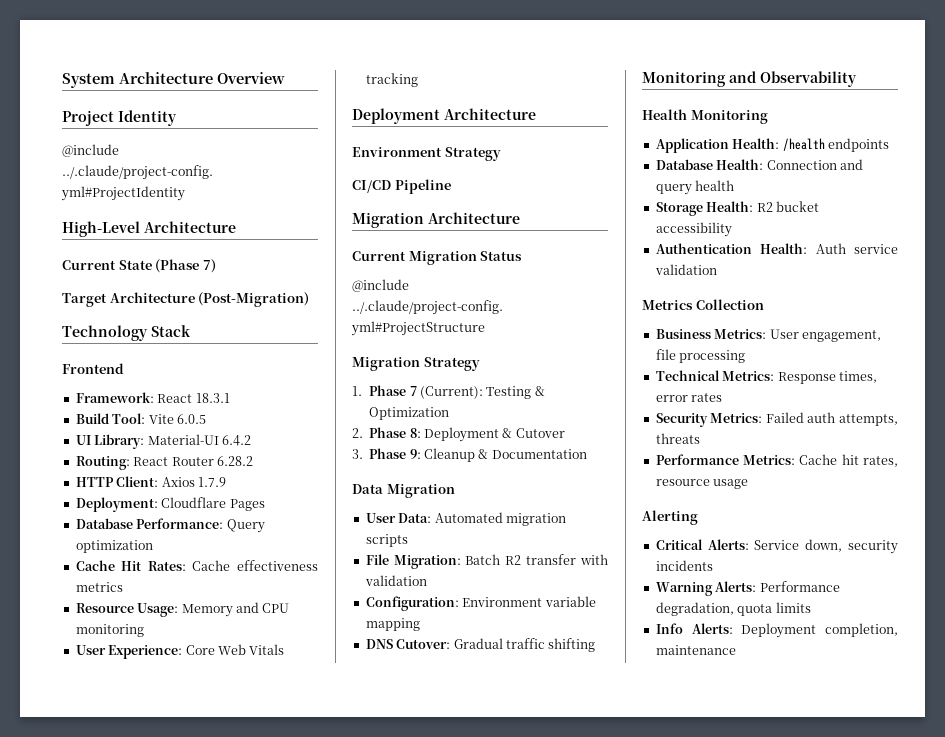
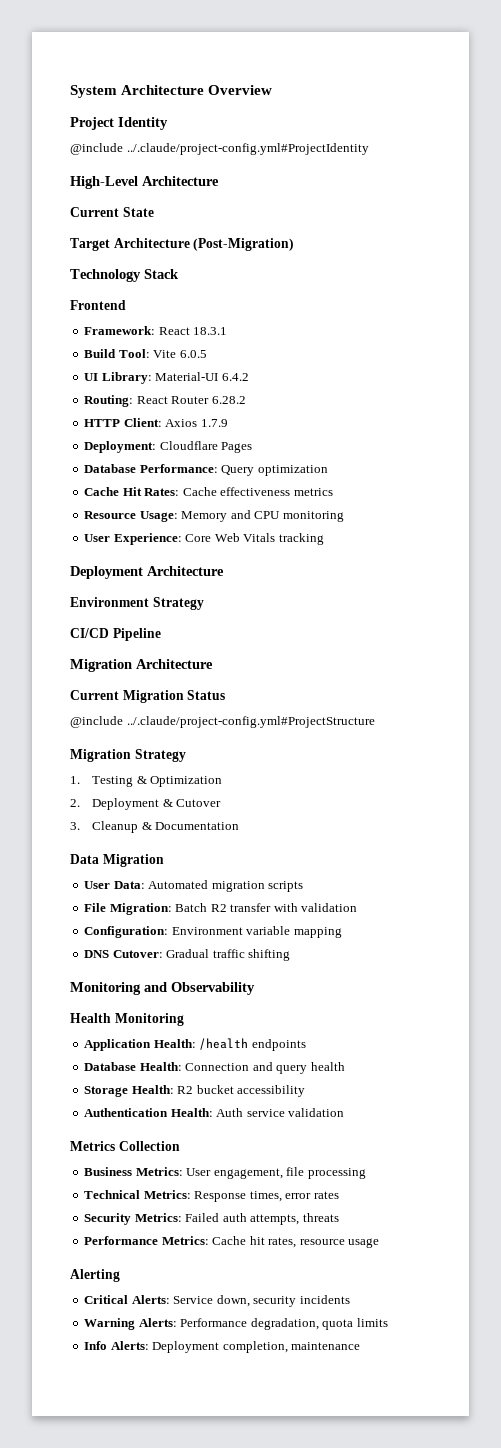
- Current State (Phase 7)
+ Current State
- 1. Phase 7 (Current): Testing & Optimization
+ 1. Testing & Optimization
- 2. Phase 8: Deployment & Cutover
+ 2. Deployment & Cutover
- 3. Phase 9: Cleanup & Documentation
+ 3. Cleanup & Documentation

